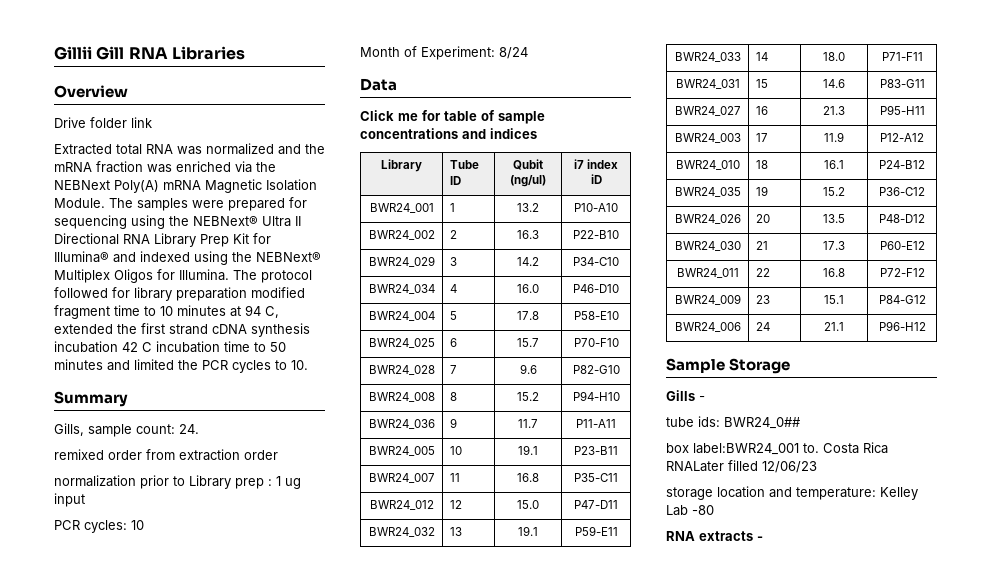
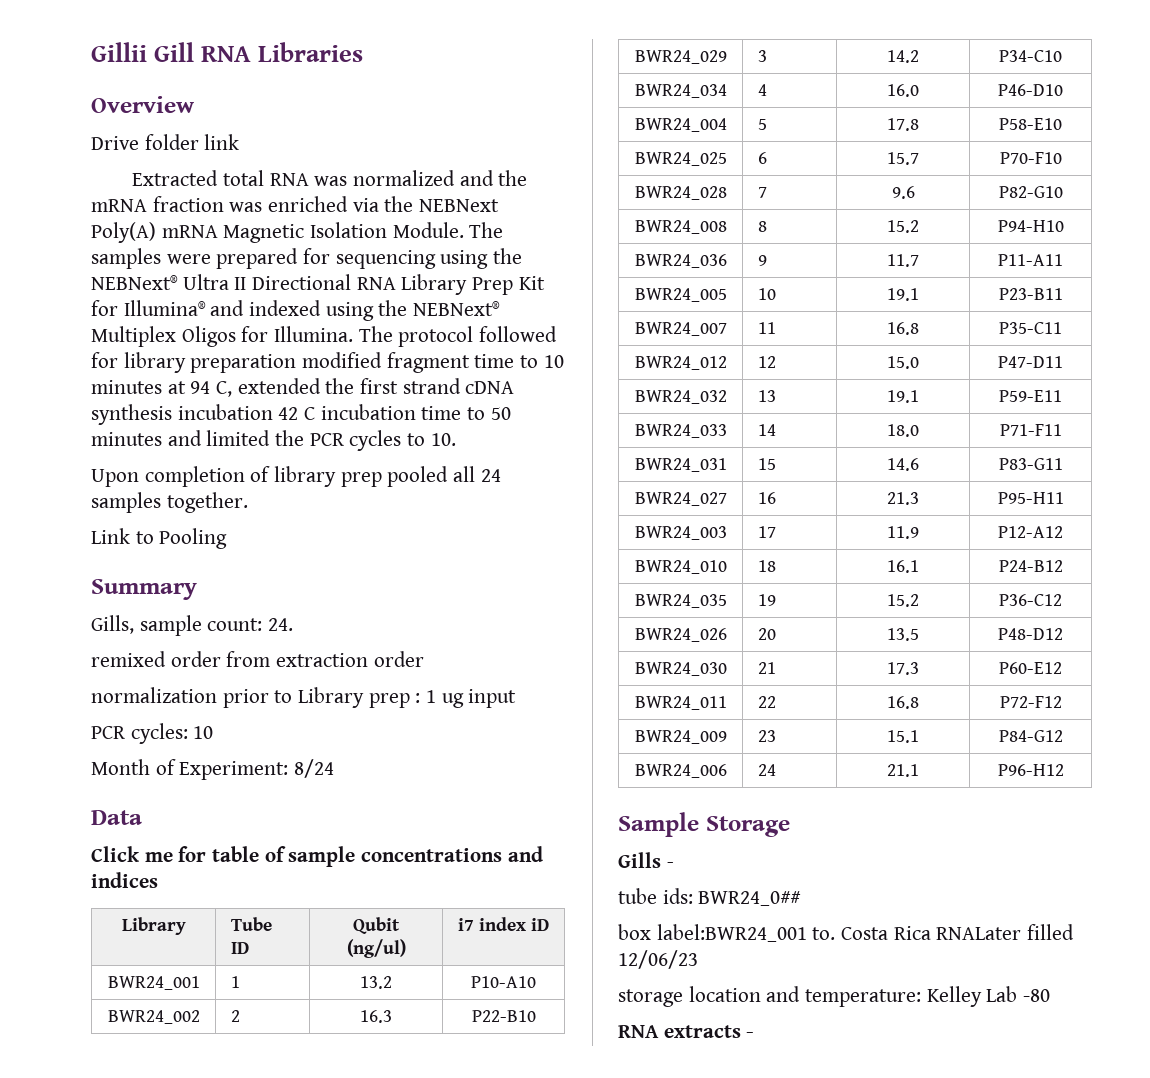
+ Upon completion of library prep pooled all 24 samples together.
+ Link to Pooling

